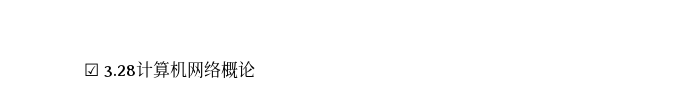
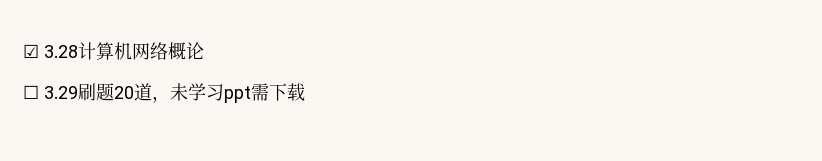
+ ☐ 3.29刷题20道，未学习ppt需下载

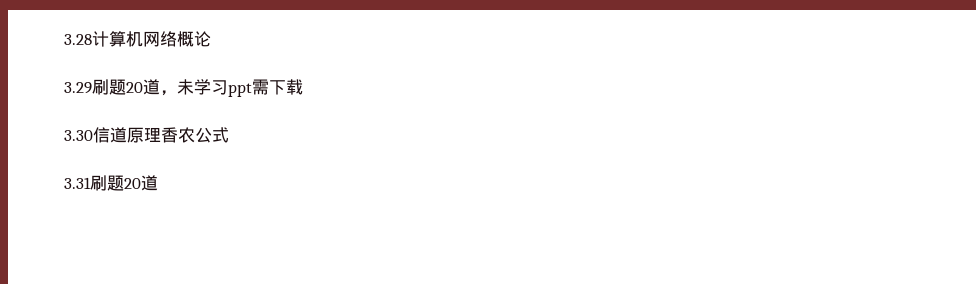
- ☑ 3.28计算机网络概论
+ 3.28计算机网络概论
- ☐ 3.29刷题20道，未学习ppt需下载
+ 3.29刷题20道，未学习ppt需下载
+ 3.30信道原理香农公式
+ 3.31刷题20道

